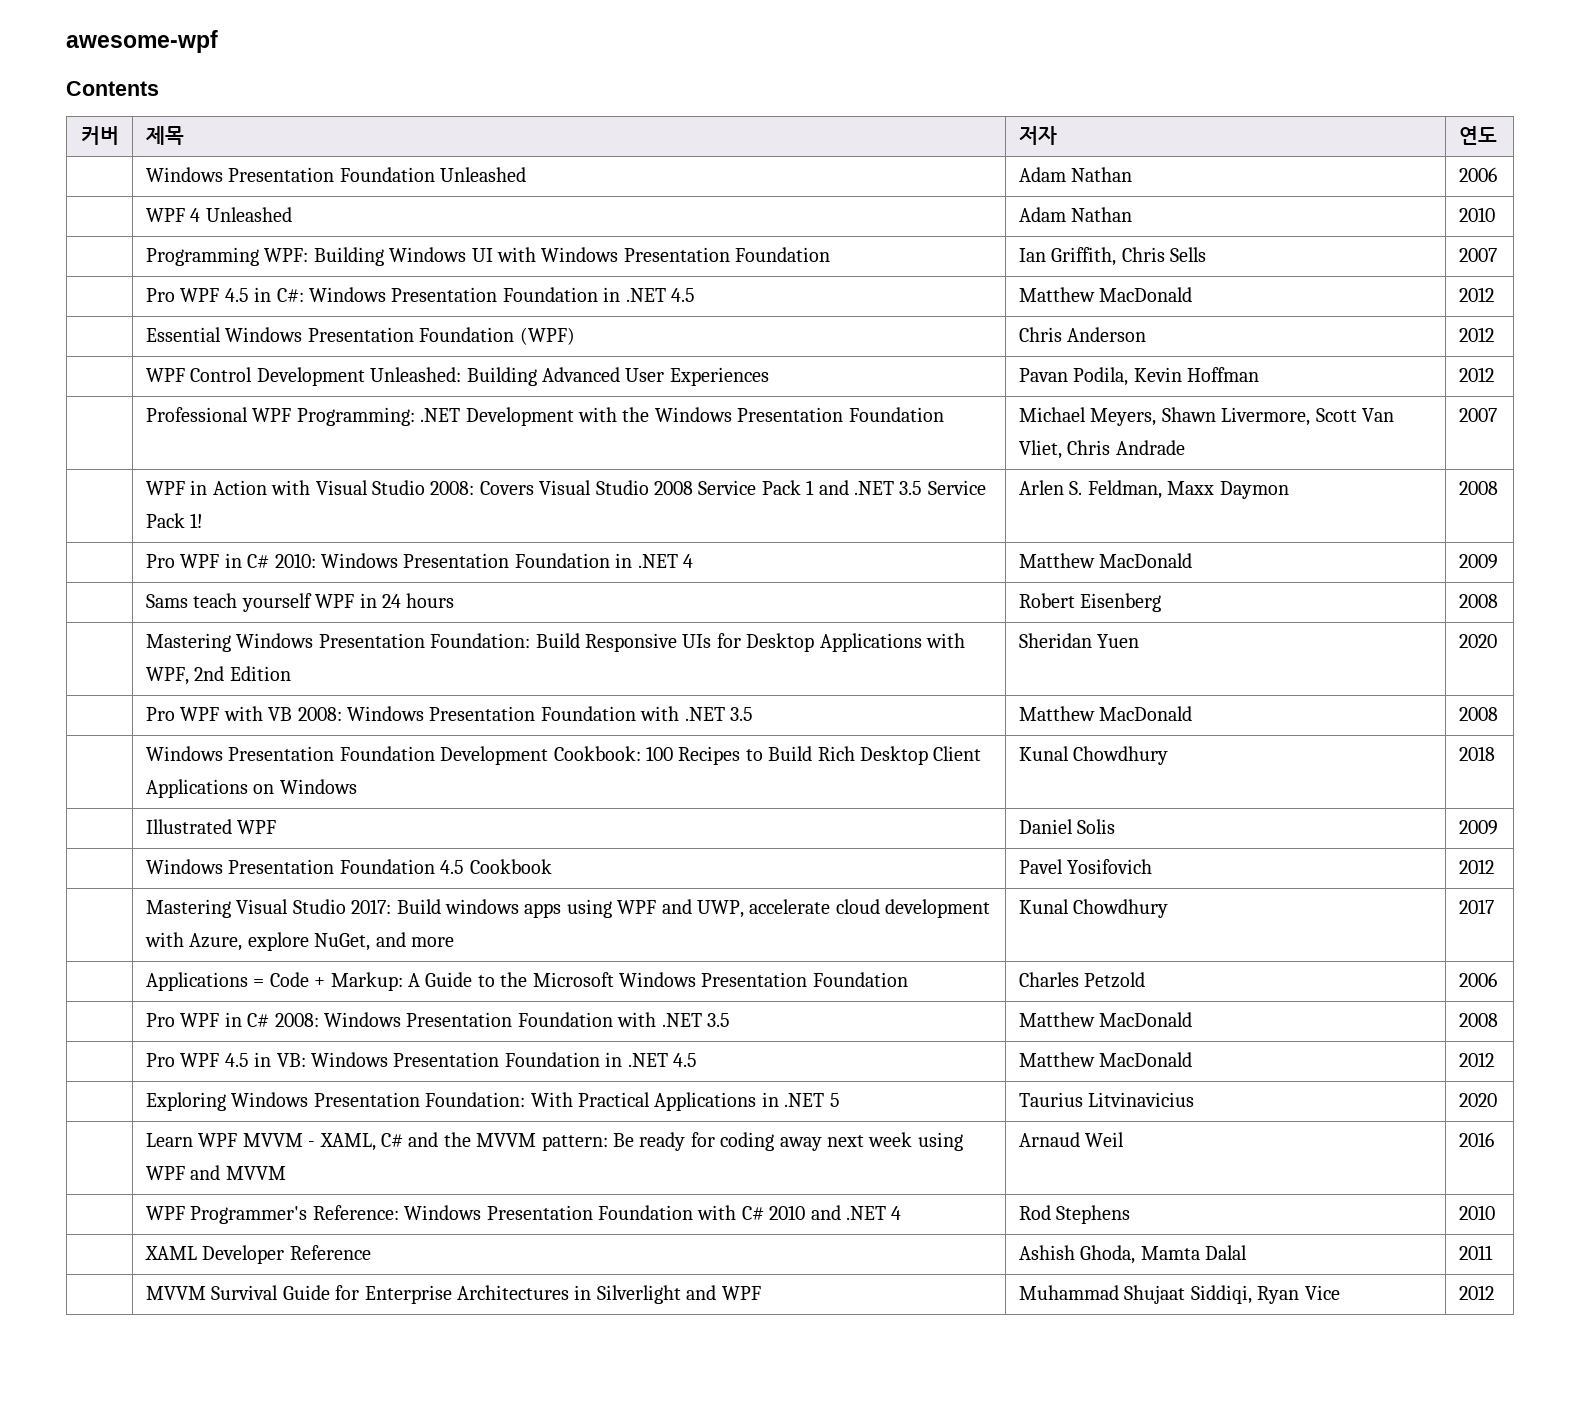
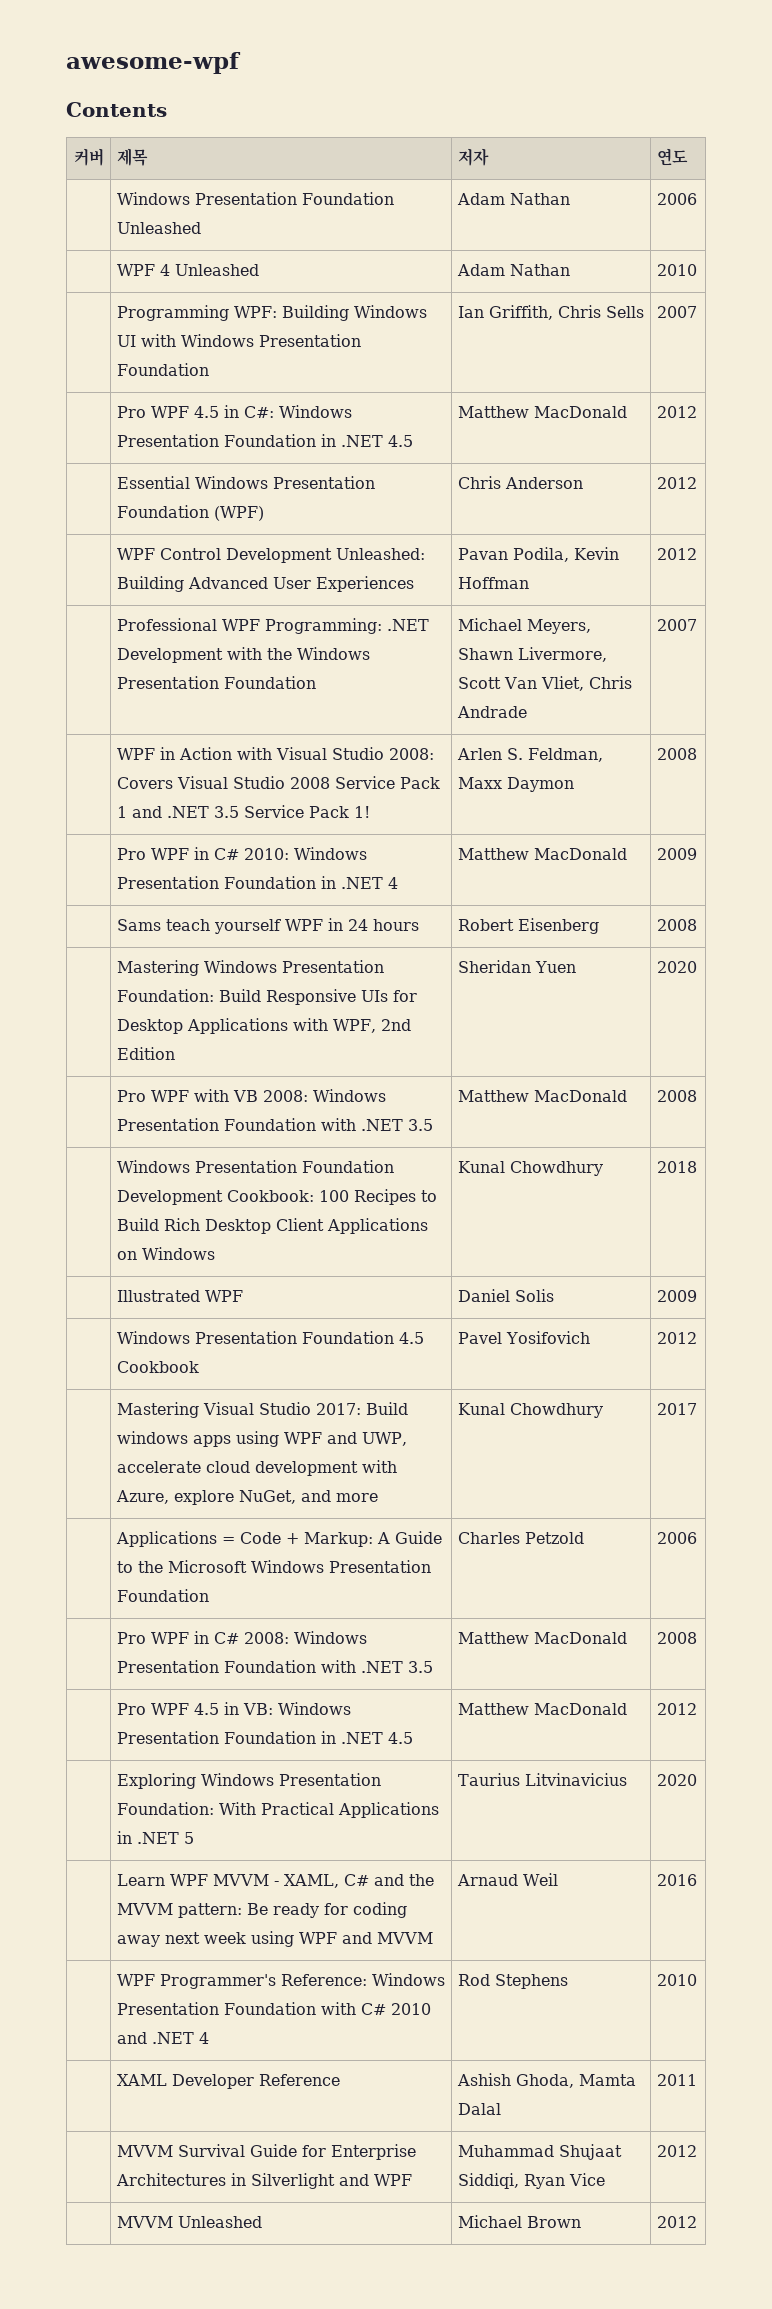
+ | MVVM Unleashed | Michael Brown | 2012

